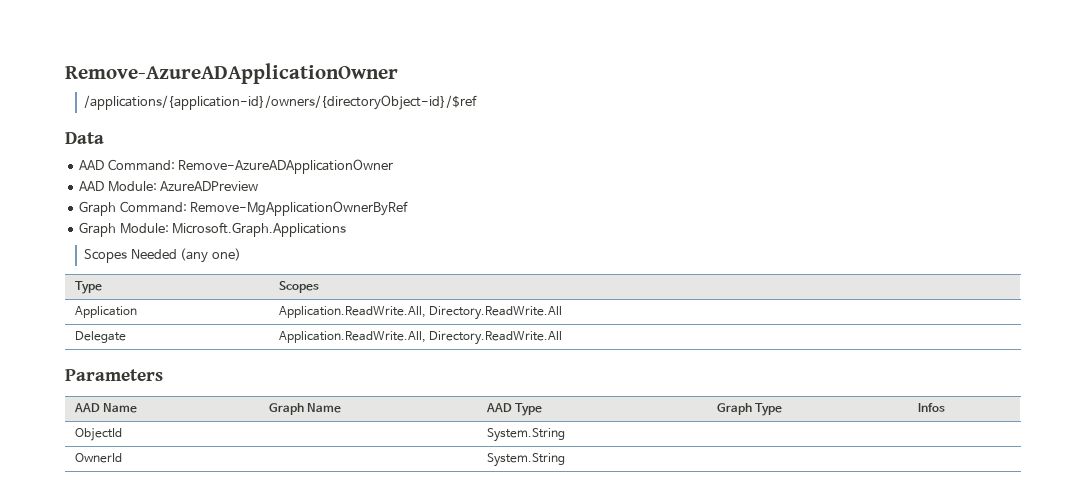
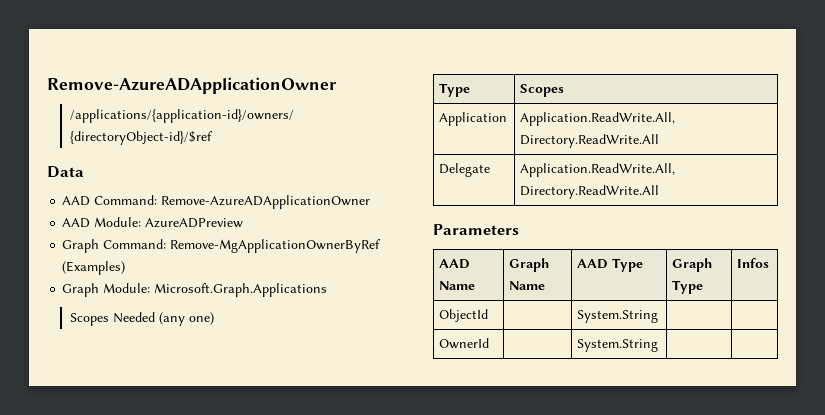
- Graph Command: Remove-MgApplicationOwnerByRef
+ Graph Command: Remove-MgApplicationOwnerByRef (Examples)

